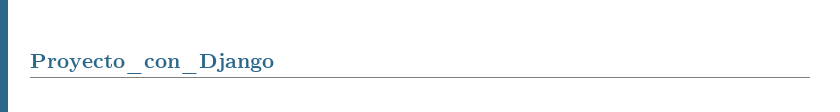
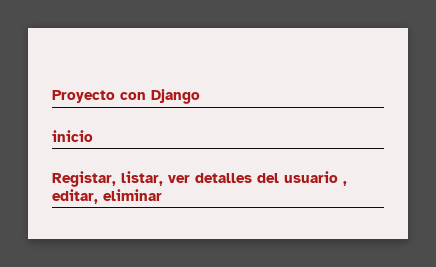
- Proyecto_con_Django
+ Proyecto con Django
+ inicio
+ Registar, listar, ver detalles del usuario , editar, eliminar

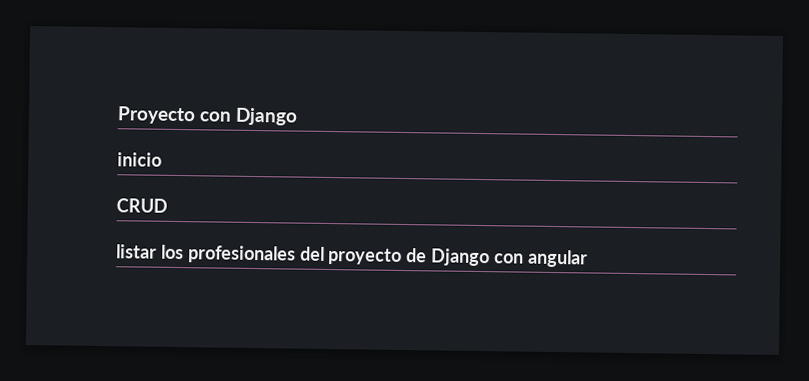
- Registar, listar, ver detalles del usuario , editar, eliminar
+ CRUD
+ listar los profesionales del proyecto de Django con angular

